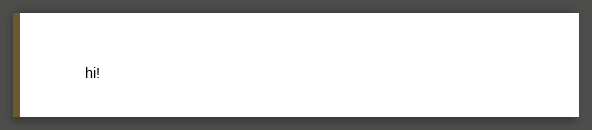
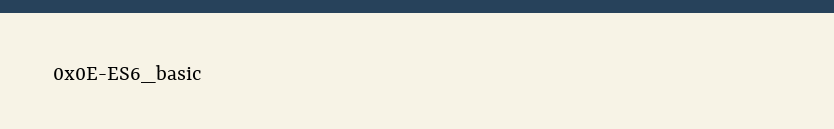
- hi!
+ 0x0E-ES6_basic

